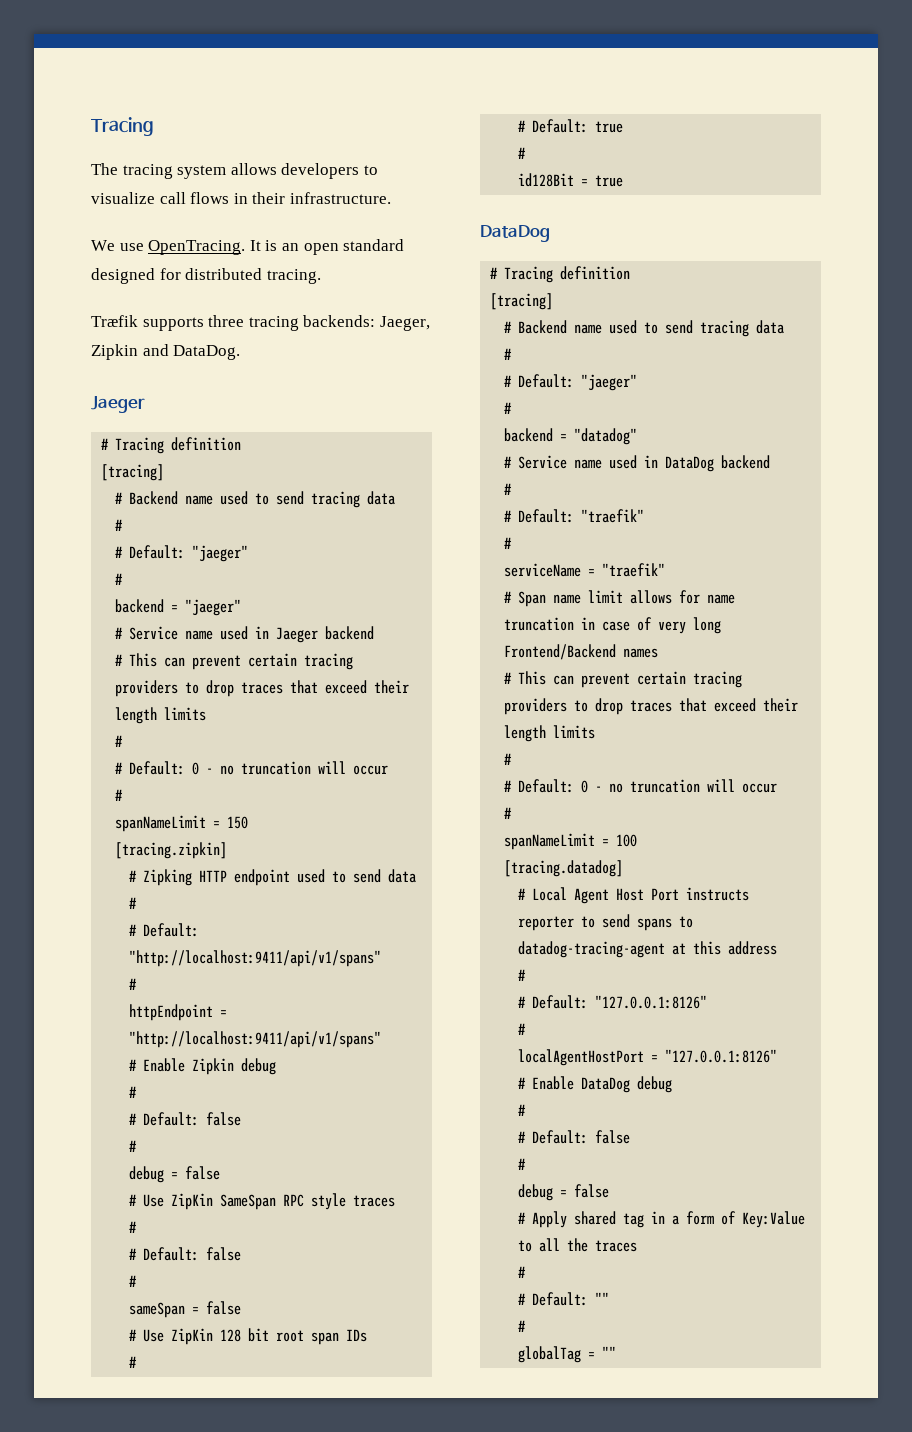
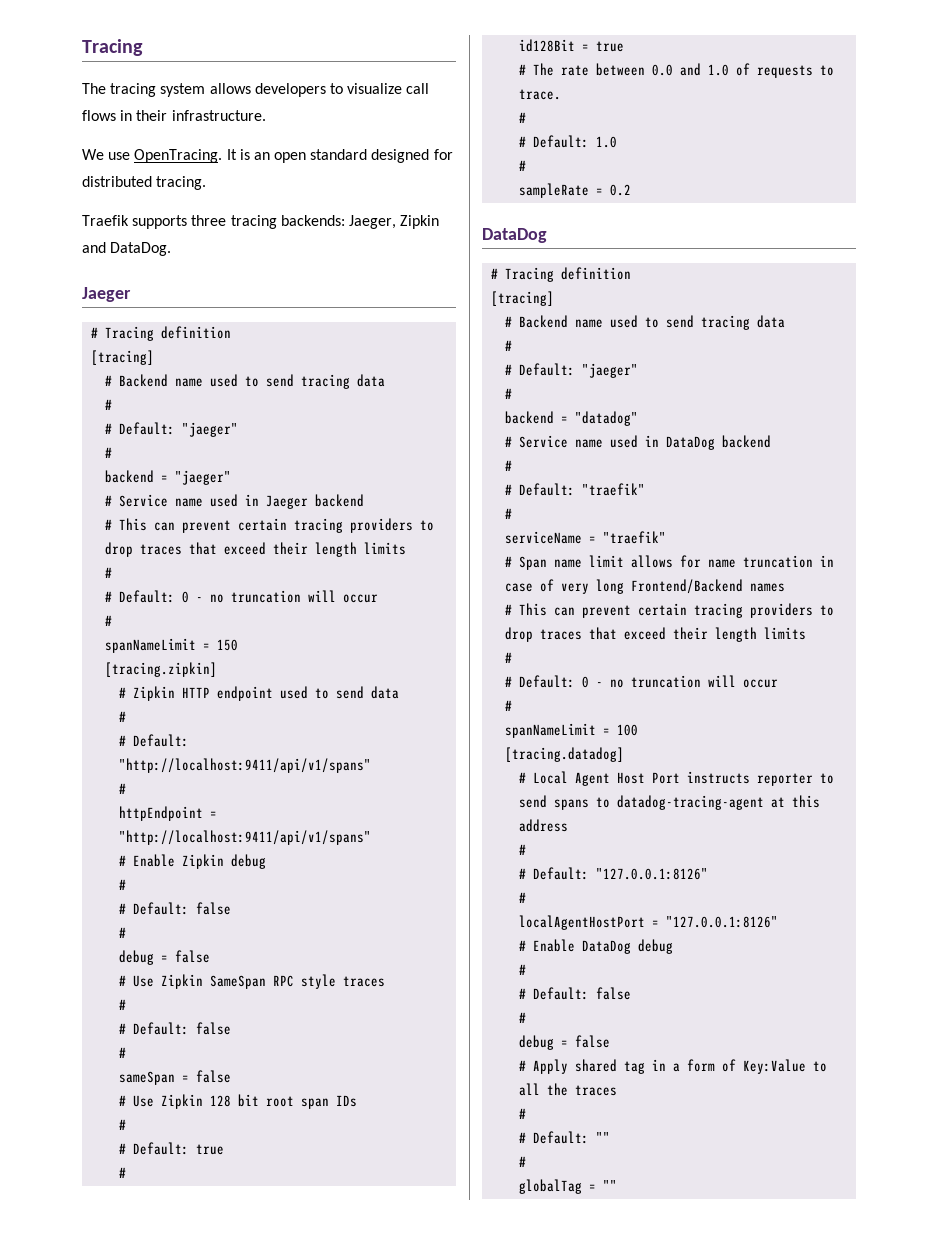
- Træfik supports three tracing backends: Jaeger, Zipkin and DataDog.
+ Traefik supports three tracing backends: Jaeger, Zipkin and DataDog.
- # Zipking HTTP endpoint used to send data
+ # Zipkin HTTP endpoint used to send data
- # Use ZipKin SameSpan RPC style traces
+ # Use Zipkin SameSpan RPC style traces
- # Use ZipKin 128 bit root span IDs
+ # Use Zipkin 128 bit root span IDs
+ # The rate between 0.0 and 1.0 of requests to trace.
+ #
+ # Default: 1.0
+ #
+ sampleRate = 0.2

